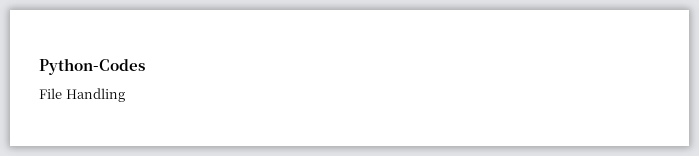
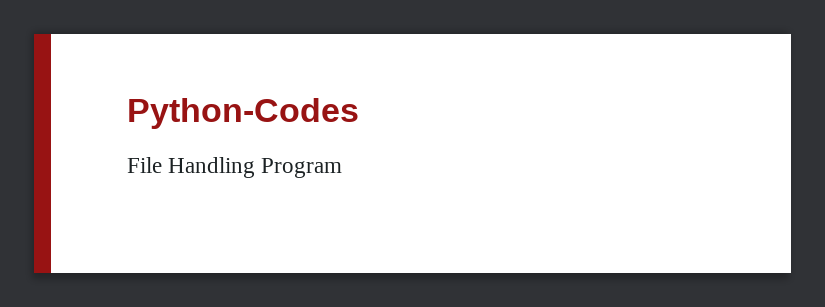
- File Handling
+ File Handling Program

